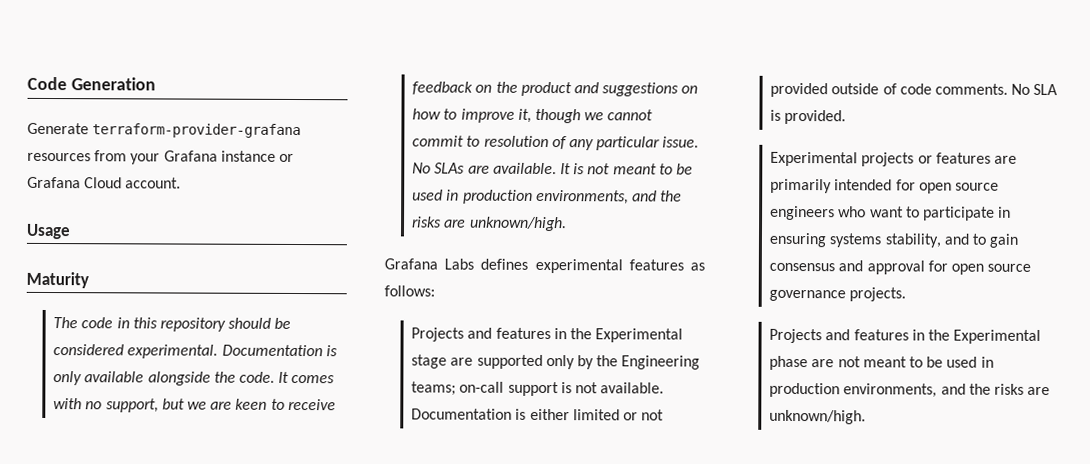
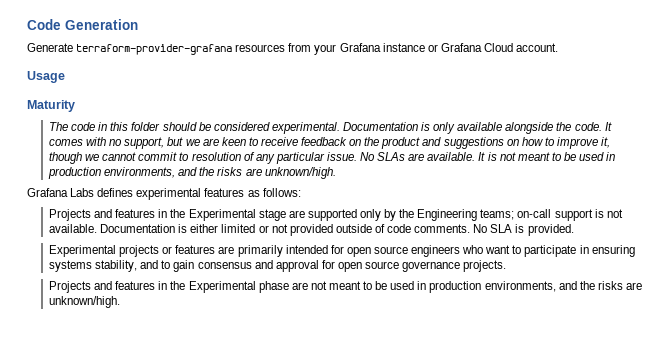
- The code in this repository should be considered experimental.
+ The code in this folder should be considered experimental.

